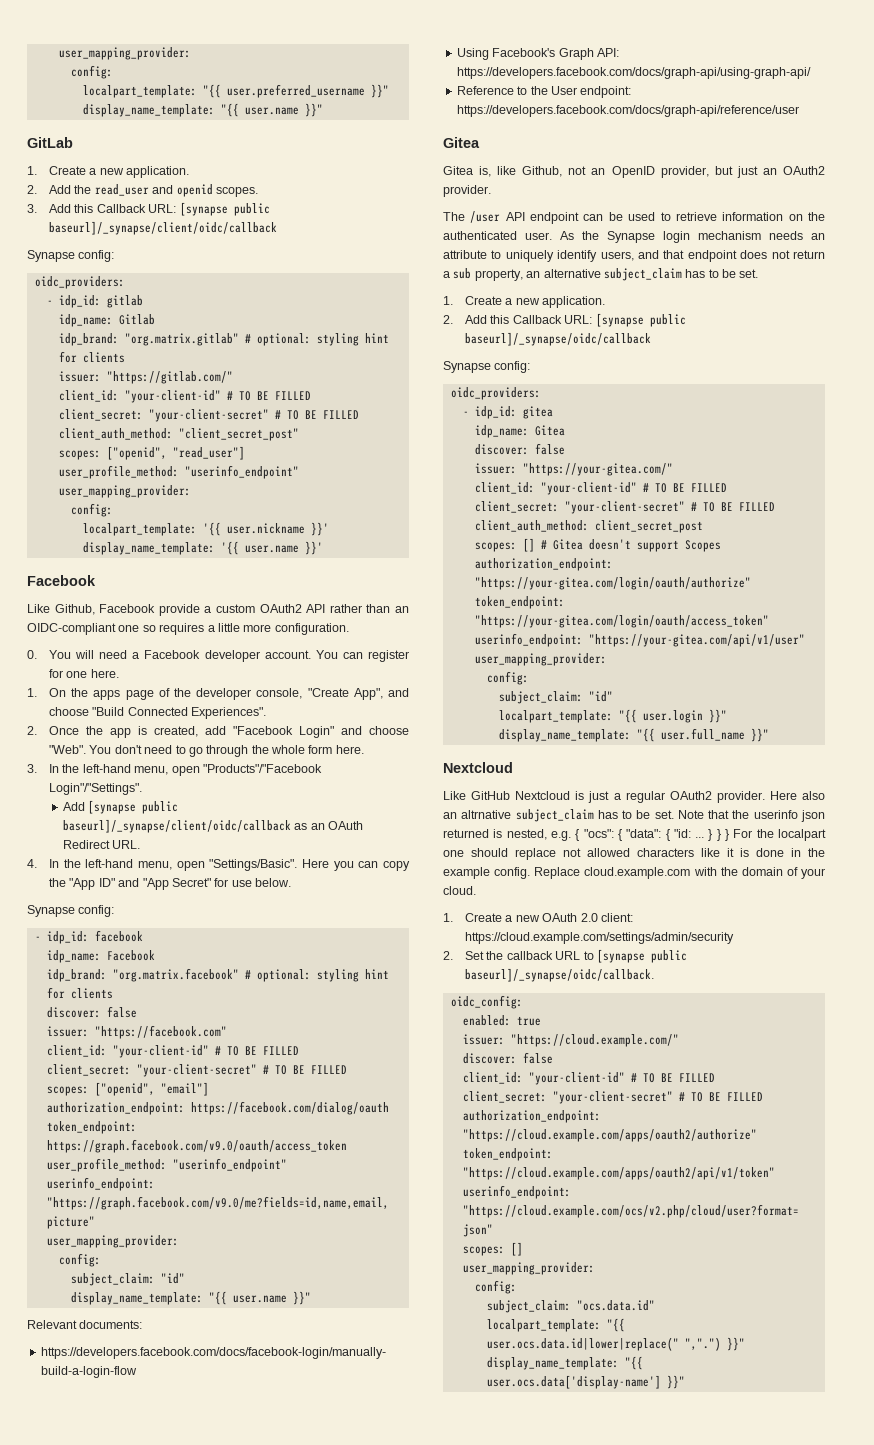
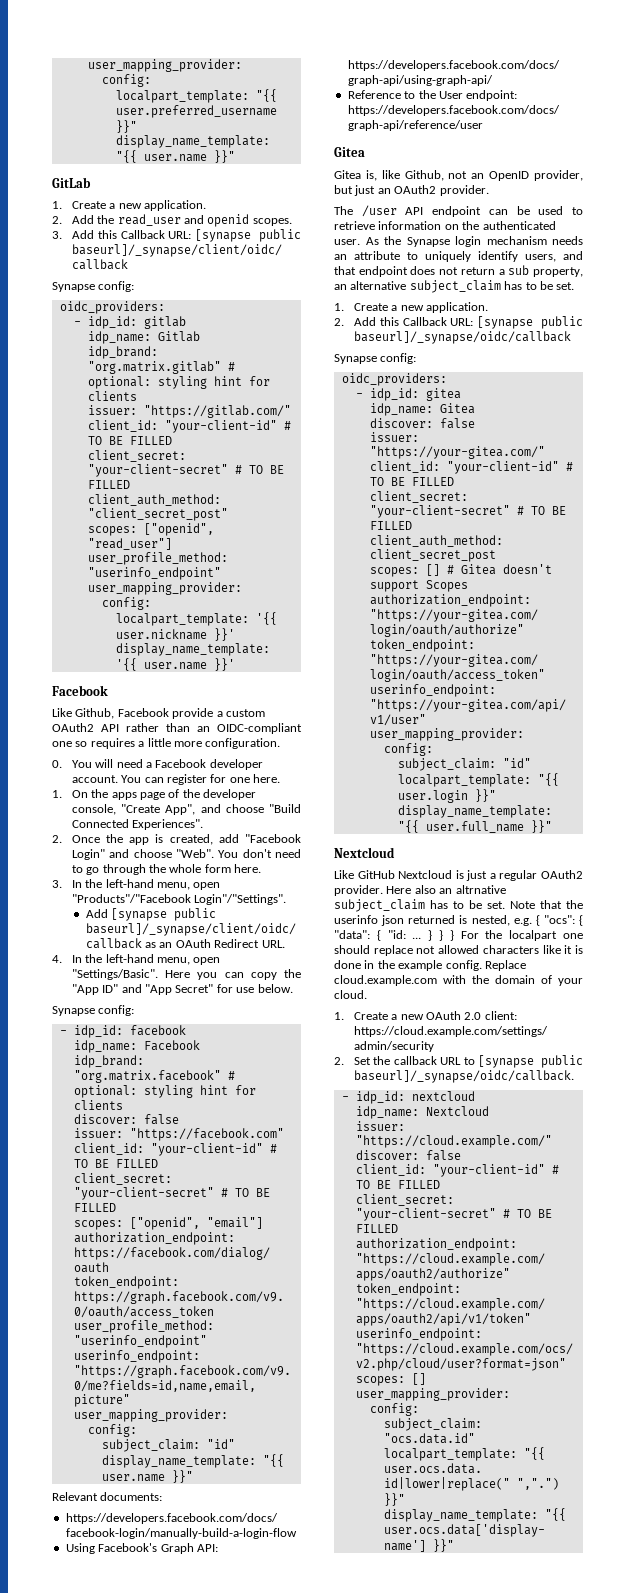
- oidc_config:
- enabled: true
+ - idp_id: nextcloud
+ idp_name: Nextcloud

